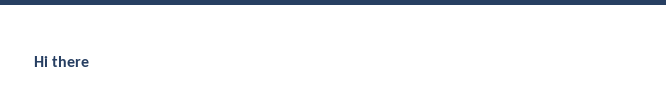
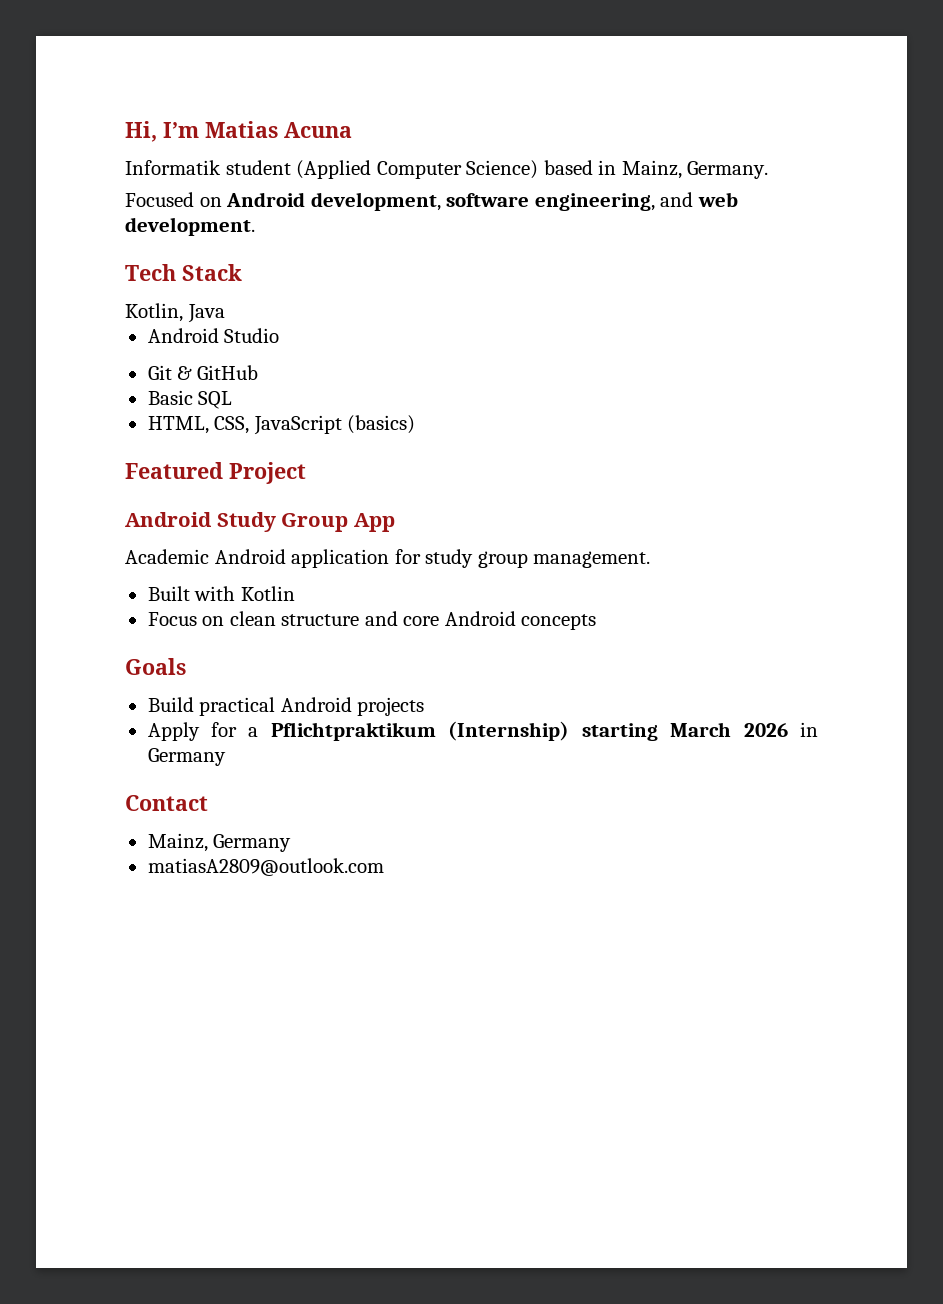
- Hi there
+ Hi, I’m Matias Acuna
+ Informatik student (Applied Computer Science) based in Mainz, Germany.
+ Focused on Android development, software engineering, and web development.
+ Tech Stack
+ Kotlin, Java
+ Android Studio
+ Git & GitHub
+ Basic SQL
+ HTML, CSS, JavaScript (basics)
+ Featured Project
+ Android Study Group App
+ Academic Android application for study group management.
+ Built with Kotlin
+ Focus on clean structure and core Android concepts
+ Goals
+ Build practical Android projects
+ Apply for a Pflichtpraktikum (Internship) starting March 2026 in Germany
+ Contact
+ Mainz, Germany
+ matiasA2809@outlook.com

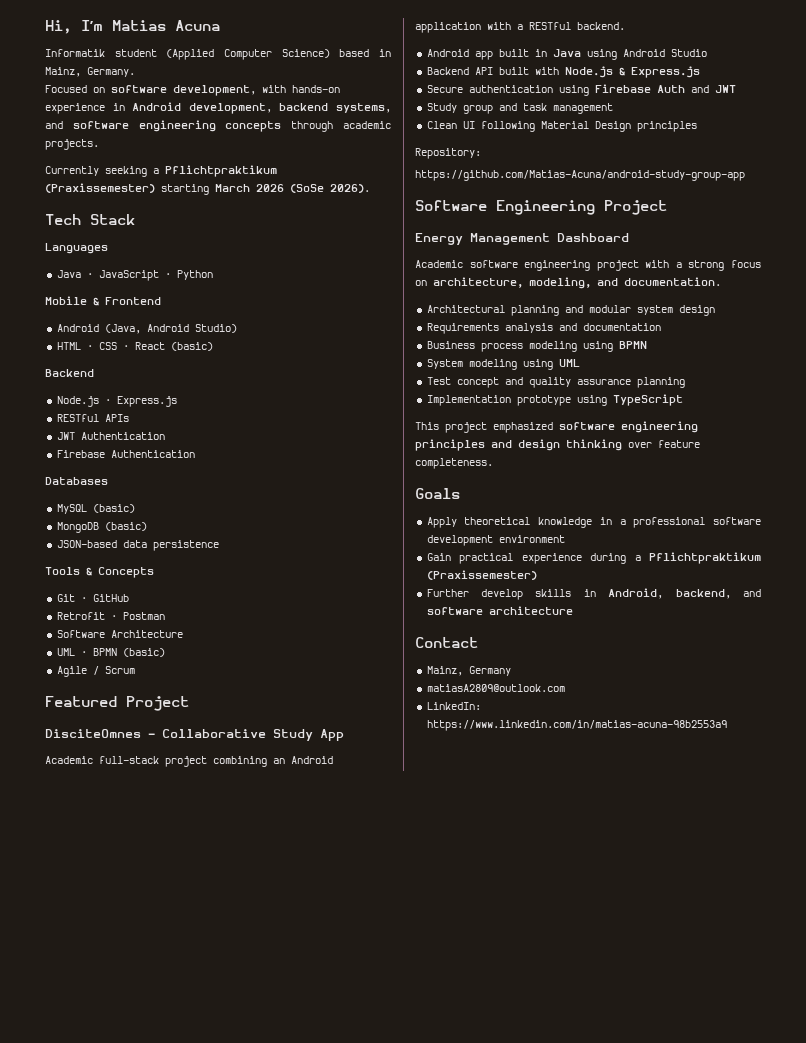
- Focused on Android development, software engineering, and web development.
+ Focused on software development, with hands-on experience in Android development, backend systems, and software engineering concepts through academic projects.
+ Currently seeking a Pflichtpraktikum (Praxissemester) starting March 2026 (SoSe 2026).
- Kotlin, Java
- Android Studio
+ Languages
+ Java · JavaScript · Python
+ Mobile & Frontend
+ Android (Java, Android Studio)
+ HTML · CSS · React (basic)
+ Backend
+ Node.js · Express.js
+ RESTful APIs
+ JWT Authentication
+ Firebase Authentication
+ Databases
+ MySQL (basic)
+ MongoDB (basic)
+ JSON-based data persistence
+ Tools & Concepts
- Git & GitHub
+ Git · GitHub
- Basic SQL
- HTML, CSS, JavaScript (basics)
+ Retrofit · Postman
+ Software Architecture
+ UML · BPMN (basic)
+ Agile / Scrum
  Featured Project
- Android Study Group App
- Academic Android application for study group management.
- Built with Kotlin
- Focus on clean structure and core Android concepts
+ DisciteOmnes – Collaborative Study App
+ Academic full-stack project combining an Android application with a RESTful backend.
+ Android app built in Java using Android Studio
+ Backend API built with Node.js & Express.js
+ Secure authentication using Firebase Auth and JWT
+ Study group and task management
+ Clean UI following Material Design principles
+ Repository:
+ https://github.com/Matias-Acuna/android-study-group-app
+ Software Engineering Project
+ Energy Management Dashboard
+ Academic software engineering project with a strong focus on architecture, modeling, and documentation.
+ Architectural planning and modular system design
+ Requirements analysis and documentation
+ Business process modeling using BPMN
+ System modeling using UML
+ Test concept and quality assurance planning
+ Implementation prototype using TypeScript
+ This project emphasized software engineering principles and design thinking over feature completeness.
  Goals
- Build practical Android projects
- Apply for a Pflichtpraktikum (Internship) starting March 2026 in Germany
+ Apply theoretical knowledge in a professional software development environment
+ Gain practical experience during a Pflichtpraktikum (Praxissemester)
+ Further develop skills in Android, backend, and software architecture
+ LinkedIn: https://www.linkedin.com/in/matias-acuna-98b2553a9

